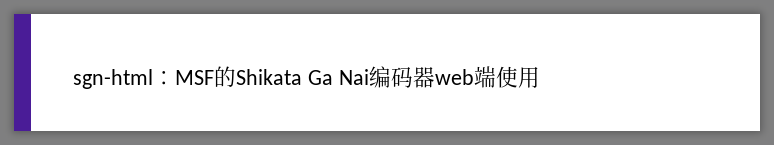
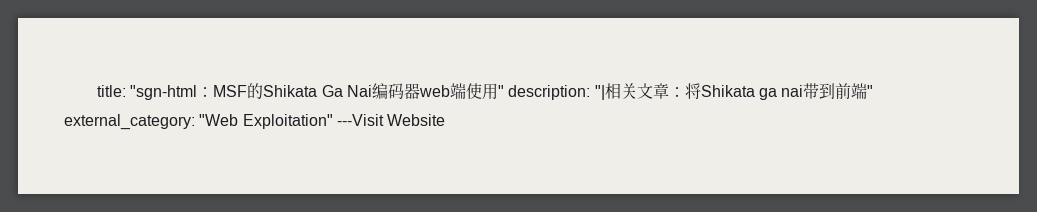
- sgn-html：MSF的Shikata Ga Nai编码器web端使用
+ title: "sgn-html：MSF的Shikata Ga Nai编码器web端使用" description: "|相关文章：将Shikata ga nai带到前端" external_category: "Web Exploitation" ---Visit Website

